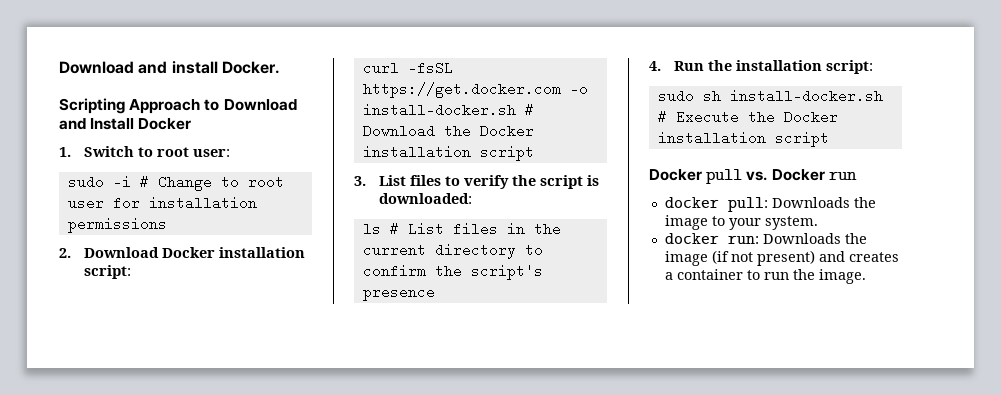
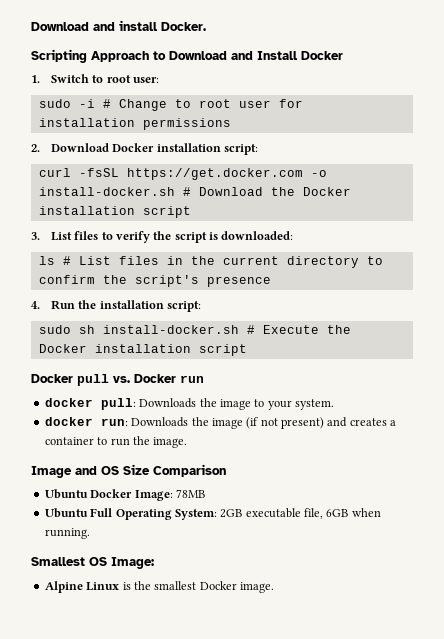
+ Image and OS Size Comparison
+ Ubuntu Docker Image: 78MB
+ Ubuntu Full Operating System: 2GB executable file, 6GB when running.
+ Smallest OS Image:
+ Alpine Linux is the smallest Docker image.

